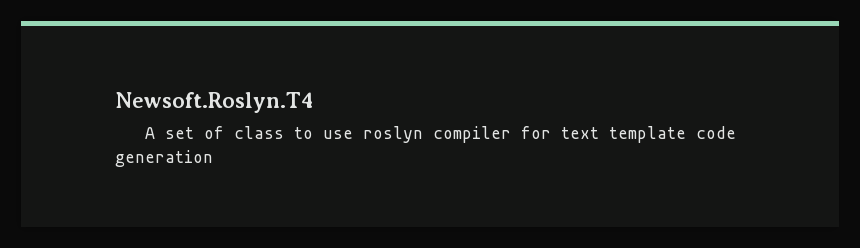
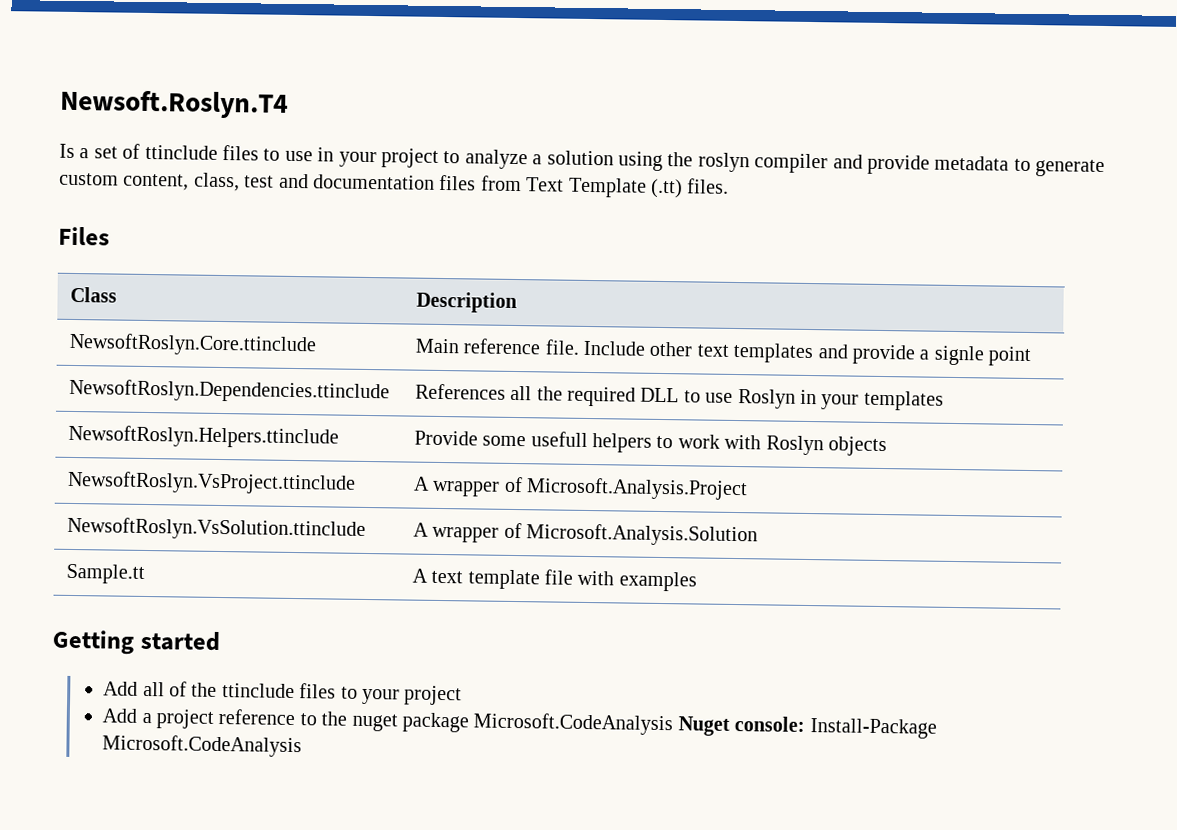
- A set of class to use roslyn compiler for text template code generation
+ Is a set of ttinclude files to use in your project to analyze a solution using the roslyn compiler and provide metadata to generate custom content, class, test and documentation files from Text Template (.tt) files.
+ Files
+ Class | Description
+ NewsoftRoslyn.Core.ttinclude | Main reference file. Include other text templates and provide a signle point
+ NewsoftRoslyn.Dependencies.ttinclude | References all the required DLL to use Roslyn in your templates
+ NewsoftRoslyn.Helpers.ttinclude | Provide some usefull helpers to work with Roslyn objects
+ NewsoftRoslyn.VsProject.ttinclude | A wrapper of Microsoft.Analysis.Project
+ NewsoftRoslyn.VsSolution.ttinclude | A wrapper of Microsoft.Analysis.Solution
+ Sample.tt | A text template file with examples
+ Getting started
+ Add all of the ttinclude files to your project
+ Add a project reference to the nuget package Microsoft.CodeAnalysis Nuget console: Install-Package Microsoft.CodeAnalysis

